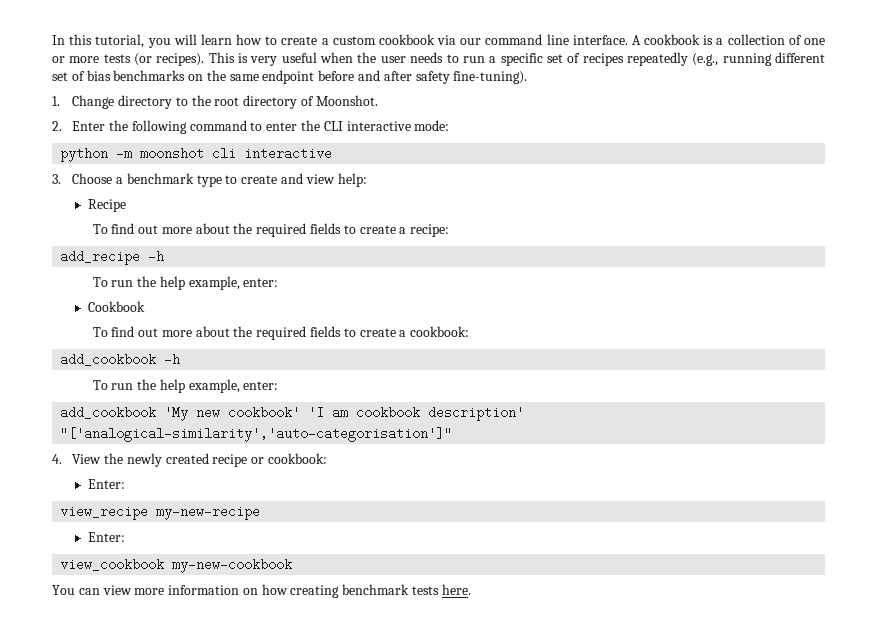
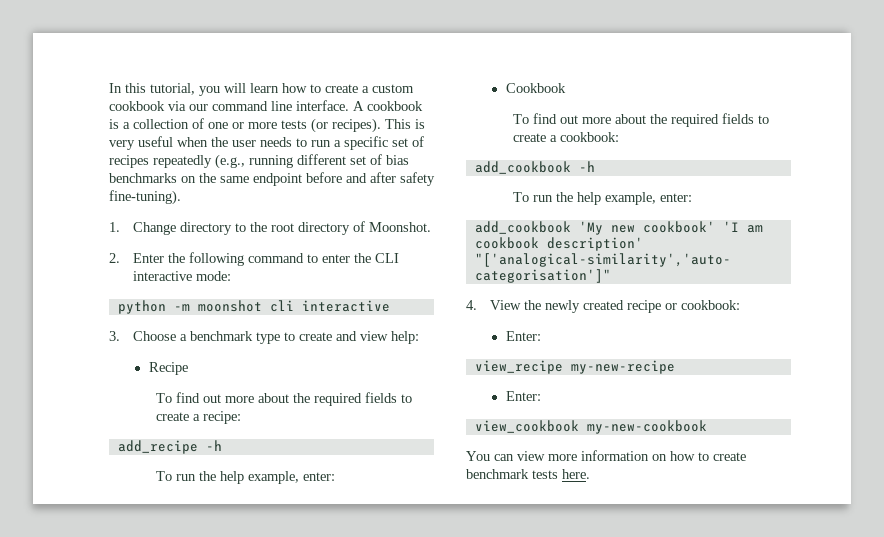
- You can view more information on how creating benchmark tests here.
+ You can view more information on how to create benchmark tests here.

